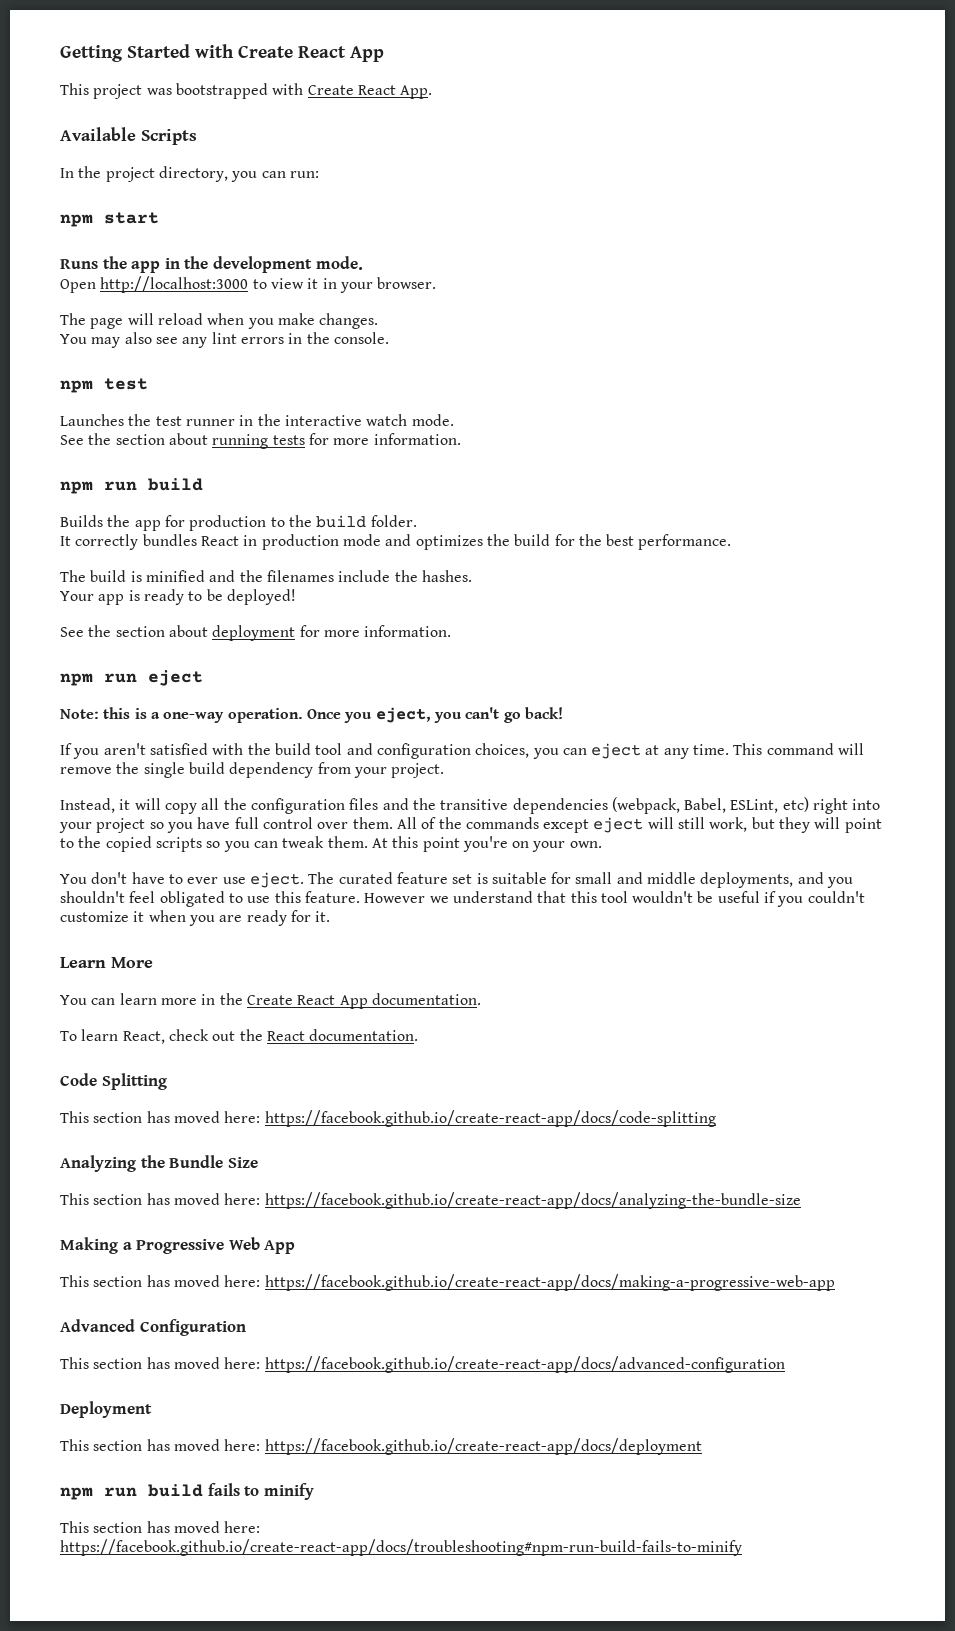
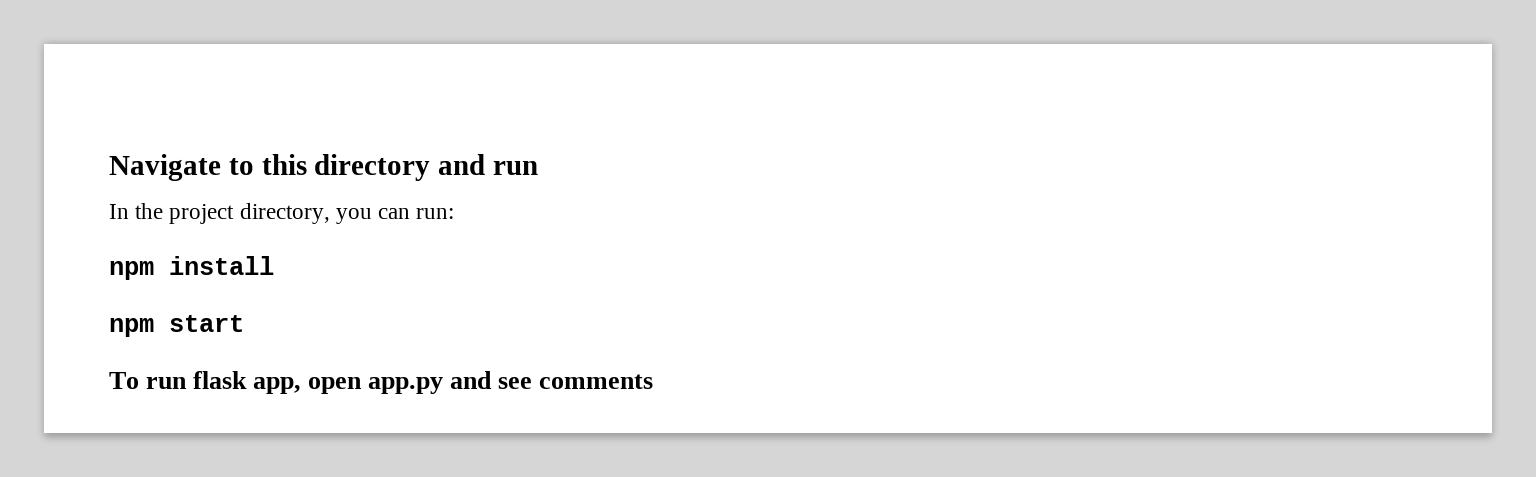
- Getting Started with Create React App
- This project was bootstrapped with Create React App.
- Available Scripts
+ Navigate to this directory and run
+ npm install
- Runs the app in the development mode.
- Open http://localhost:3000 to view it in your browser.
- The page will reload when you make changes.
- You may also see any lint errors in the console.
- npm test
- Launches the test runner in the interactive watch mode.
- See the section about running tests for more information.
- npm run build
- Builds the app for production to the build folder.
- It correctly bundles React in production mode and optimizes the build for the best performance.
- The build is minified and the filenames include the hashes.
- Your app is ready to be deployed!
- See the section about deployment for more information.
- npm run eject
- Note: this is a one-way operation. Once you eject, you can't go back!
- If you aren't satisfied with the build tool and configuration choices, you can eject at any time. This command will remove the single build dependency from your project.
- Instead, it will copy all the configuration files and the transitive dependencies (webpack, Babel, ESLint, etc) right into your project so you have full control over them. All of the commands except eject will still work, but they will point to the copied scripts so you can tweak them. At this point you're on your own.
- You don't have to ever use eject. The curated feature set is suitable for small and middle deployments, and you shouldn't feel obligated to use this feature. However we understand that this tool wouldn't be useful if you couldn't customize it when you are ready for it.
- Learn More
- You can learn more in the Create React App documentation.
- To learn React, check out the React documentation.
- Code Splitting
- This section has moved here: https://facebook.github.io/create-react-app/docs/code-splitting
- Analyzing the Bundle Size
- This section has moved here: https://facebook.github.io/create-react-app/docs/analyzing-the-bundle-size
- Making a Progressive Web App
- This section has moved here: https://facebook.github.io/create-react-app/docs/making-a-progressive-web-app
- Advanced Configuration
- This section has moved here: https://facebook.github.io/create-react-app/docs/advanced-configuration
- Deployment
- This section has moved here: https://facebook.github.io/create-react-app/docs/deployment
- npm run build fails to minify
- This section has moved here: https://facebook.github.io/create-react-app/docs/troubleshooting#npm-run-build-fails-to-minify
+ To run flask app, open app.py and see comments

